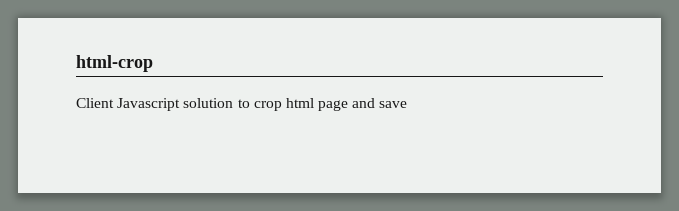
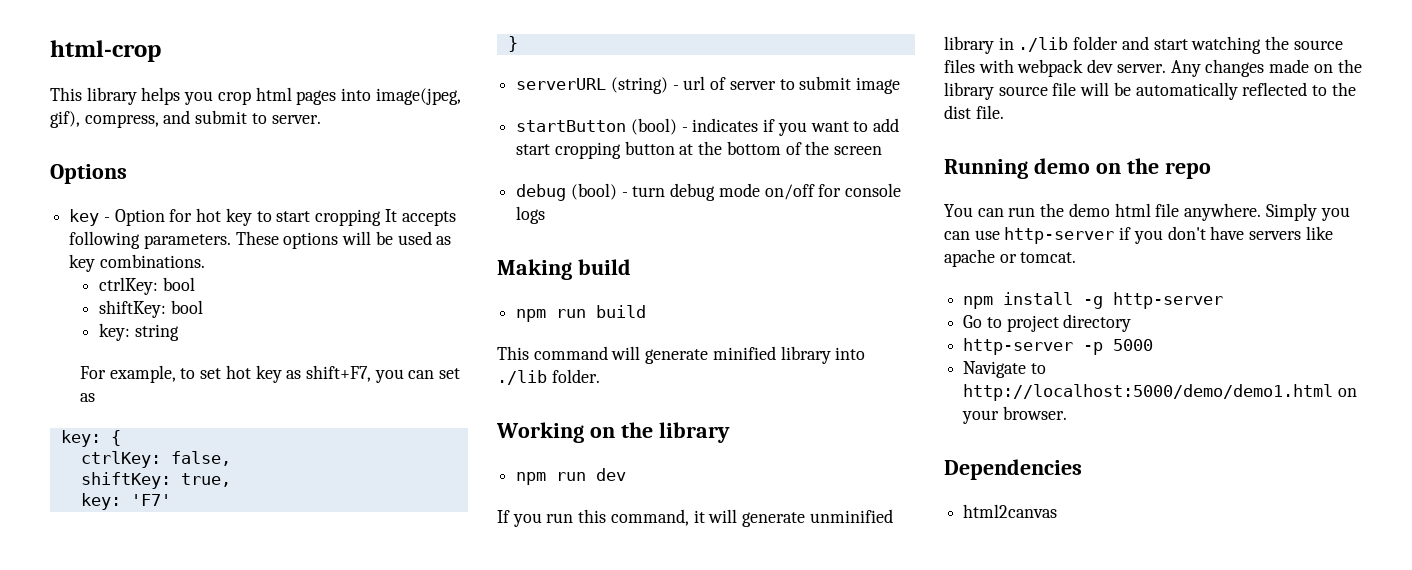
- Client Javascript solution to crop html page and save
+ This library helps you crop html pages into image(jpeg, gif), compress, and submit to server.
+ Options
+ key - Option for hot key to start cropping It accepts following parameters. These options will be used as key combinations.
+ ctrlKey: bool
+ shiftKey: bool
+ key: string
+ For example, to set hot key as shift+F7, you can set as
+ key: {
+ ctrlKey: false,
+ shiftKey: true,
+ key: 'F7'
+ }
+ serverURL (string) - url of server to submit image
+ startButton (bool) - indicates if you want to add start cropping button at the bottom of the screen
+ debug (bool) - turn debug mode on/off for console logs
+ Making build
+ npm run build
+ This command will generate minified library into ./lib folder.
+ Working on the library
+ npm run dev
+ If you run this command, it will generate unminified library in ./lib folder and start watching the source files with webpack dev server. Any changes made on the library source file will be automatically reflected to the dist file.
+ Running demo on the repo
+ You can run the demo html file anywhere. Simply you can use http-server if you don't have servers like apache or tomcat.
+ npm install -g http-server
+ Go to project directory
+ http-server -p 5000
+ Navigate to http://localhost:5000/demo/demo1.html on your browser.
+ Dependencies
+ html2canvas

